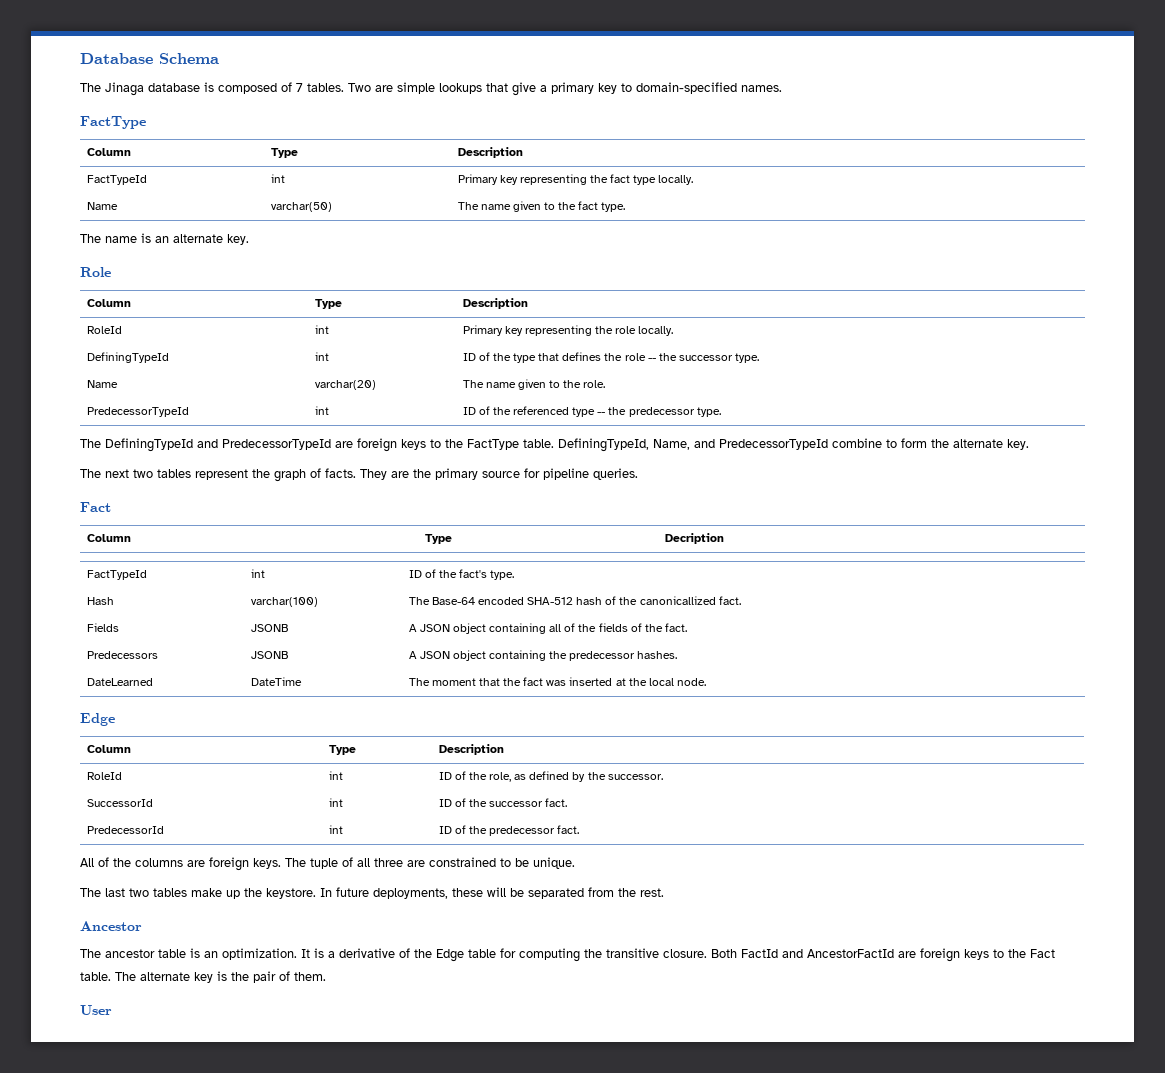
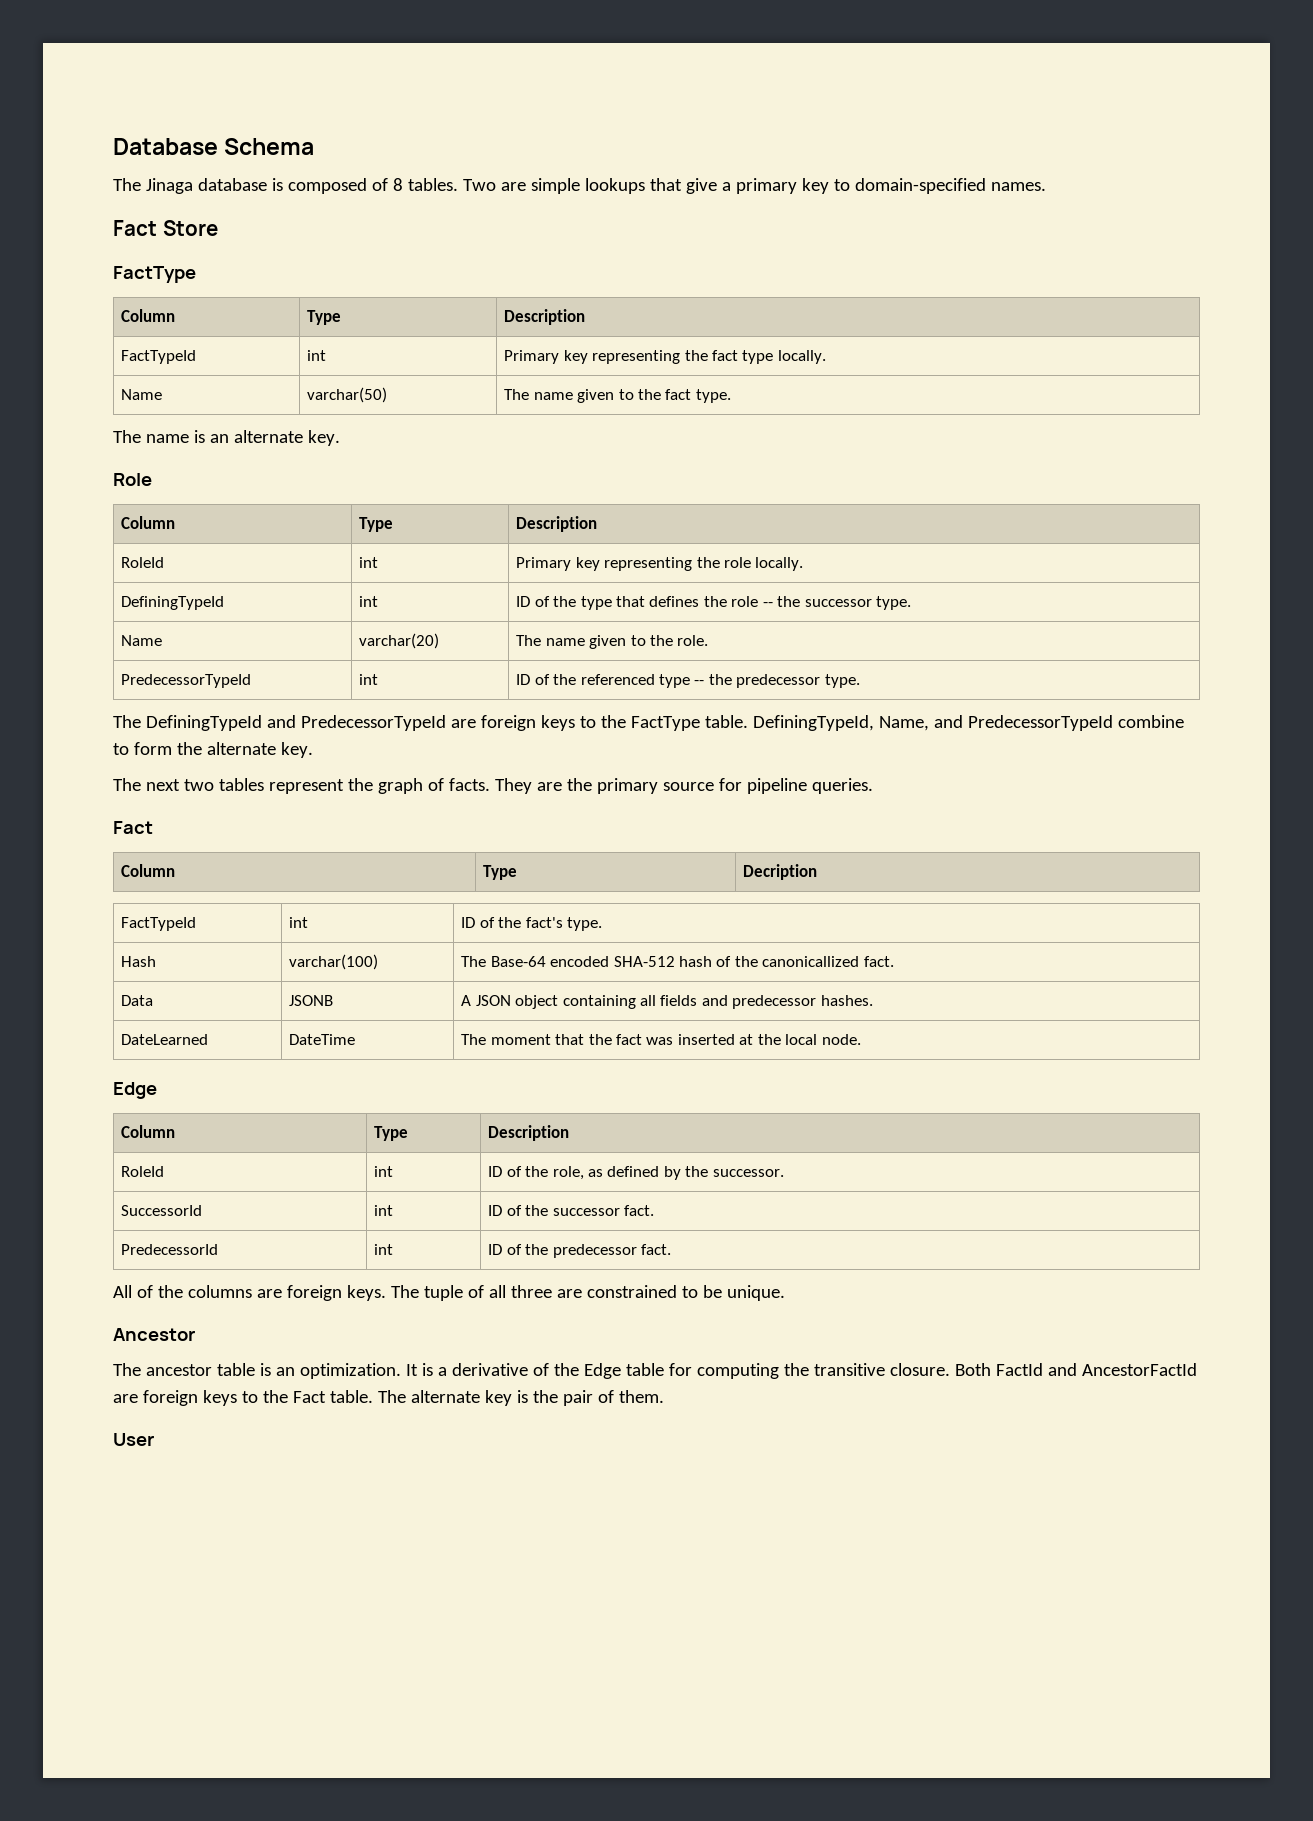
- The Jinaga database is composed of 7 tables.
+ The Jinaga database is composed of 8 tables.
+ Fact Store
- Fields | JSONB | A JSON object containing all of the fields of the fact.
- Predecessors | JSONB | A JSON object containing the predecessor hashes.
+ Data | JSONB | A JSON object containing all fields and predecessor hashes.
- The last two tables make up the keystore. In future deployments, these will be separated from the rest.

